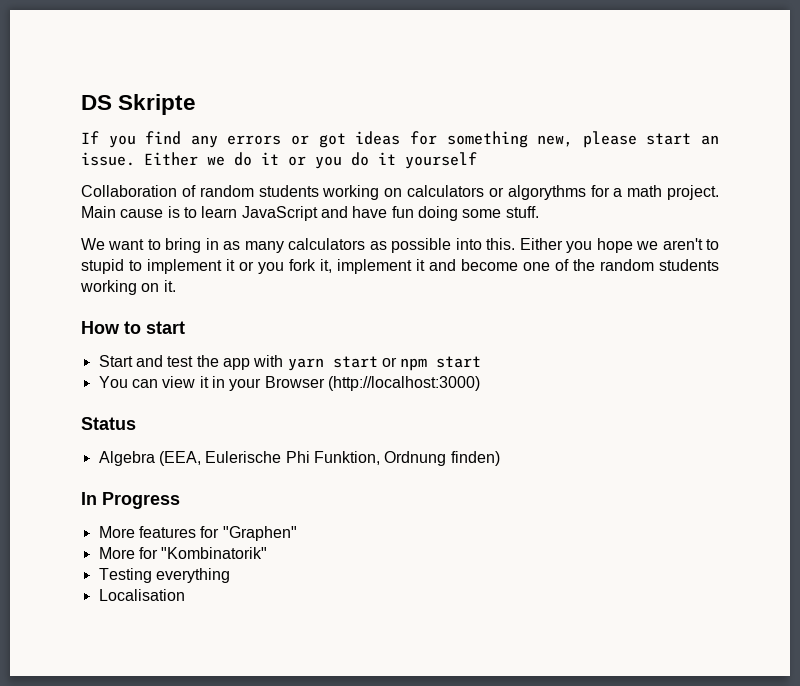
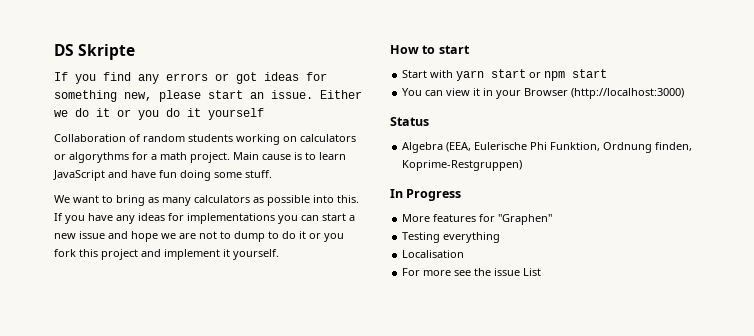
- We want to bring in as many calculators as possible into this.
+ We want to bring as many calculators as possible into this.
- Either you hope we aren't to stupid to implement it or you fork it, implement it and become one of the random students working on it.
+ If you have any ideas for implementations you can start a new issue and hope we are not to dump to do it or you fork this project and implement it yourself.
- Start and test the app with yarn start or npm start
+ Start with yarn start or npm start
- Algebra (EEA, Eulerische Phi Funktion, Ordnung finden)
+ Algebra (EEA, Eulerische Phi Funktion, Ordnung finden, Koprime-Restgruppen)
- More for "Kombinatorik"
+ For more see the issue List

